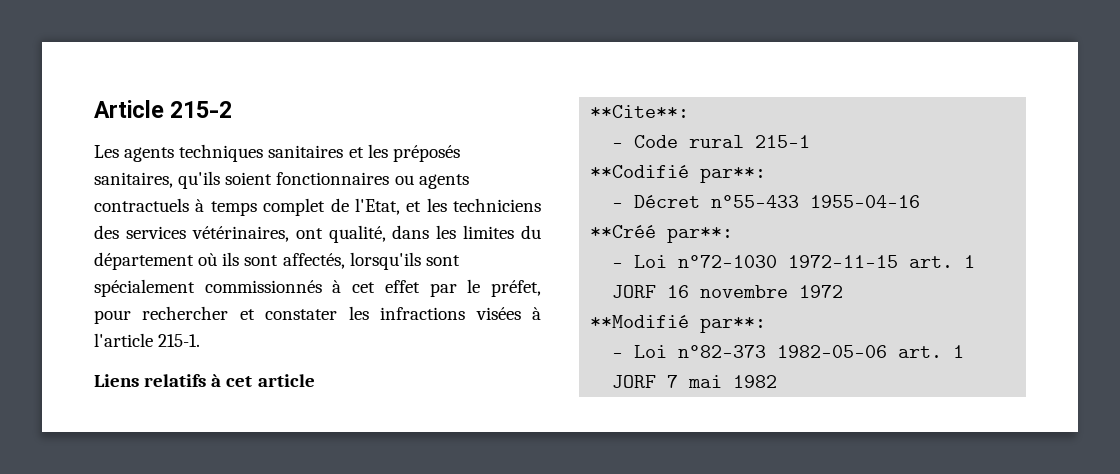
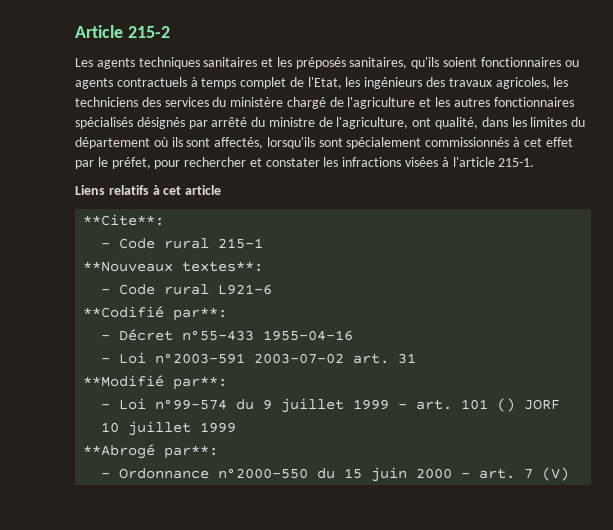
- Les agents techniques sanitaires et les préposés sanitaires, qu'ils soient fonctionnaires ou agents contractuels à temps complet de l'Etat, et les techniciens des services vétérinaires, ont qualité, dans les limites du département où ils sont affectés, lorsqu'ils sont spécialement commissionnés à cet effet par le préfet, pour rechercher et constater les infractions visées à l'article 215-1.
+ Les agents techniques sanitaires et les préposés sanitaires, qu'ils soient fonctionnaires ou agents contractuels à temps complet de l'Etat, les ingénieurs des travaux agricoles, les techniciens des services du ministère chargé de l'agriculture et les autres fonctionnaires spécialisés désignés par arrêté du ministre de l'agriculture, ont qualité, dans les limites du département où ils sont affectés, lorsqu'ils sont spécialement commissionnés à cet effet par le préfet, pour rechercher et constater les infractions visées à l'article 215-1.
+ **Nouveaux textes**:
+ - Code rural L921-6
- **Créé par**:
- - Loi n°72-1030 1972-11-15 art. 1 JORF 16 novembre 1972
+ - Loi n°2003-591 2003-07-02 art. 31
  **Modifié par**:
- - Loi n°82-373 1982-05-06 art. 1 JORF 7 mai 1982
+ - Loi n°99-574 du 9 juillet 1999 - art. 101 () JORF 10 juillet 1999
+ **Abrogé par**:
+ - Ordonnance n°2000-550 du 15 juin 2000 - art. 7 (V)

